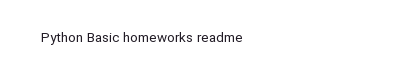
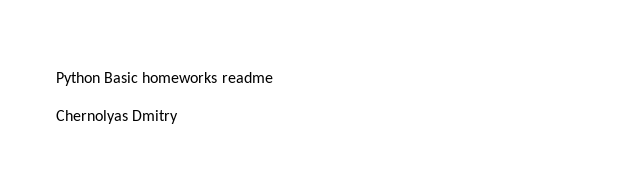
+ Chernolyas Dmitry

